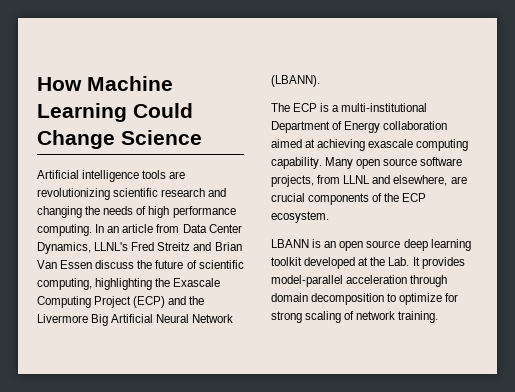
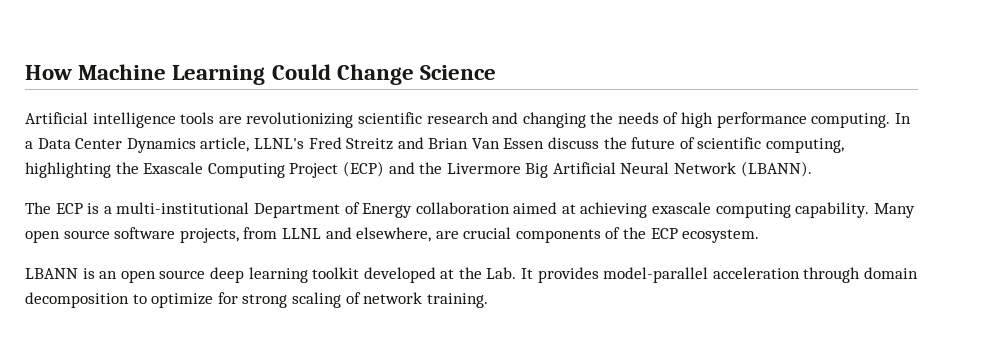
- In an article from Data Center Dynamics, LLNL's Fred Streitz and Brian Van Essen discuss the future of scientific computing, highlighting the Exascale Computing Project (ECP) and the Livermore Big Artificial Neural Network (LBANN).
+ In a Data Center Dynamics article, LLNL's Fred Streitz and Brian Van Essen discuss the future of scientific computing, highlighting the Exascale Computing Project (ECP) and the Livermore Big Artificial Neural Network (LBANN).

